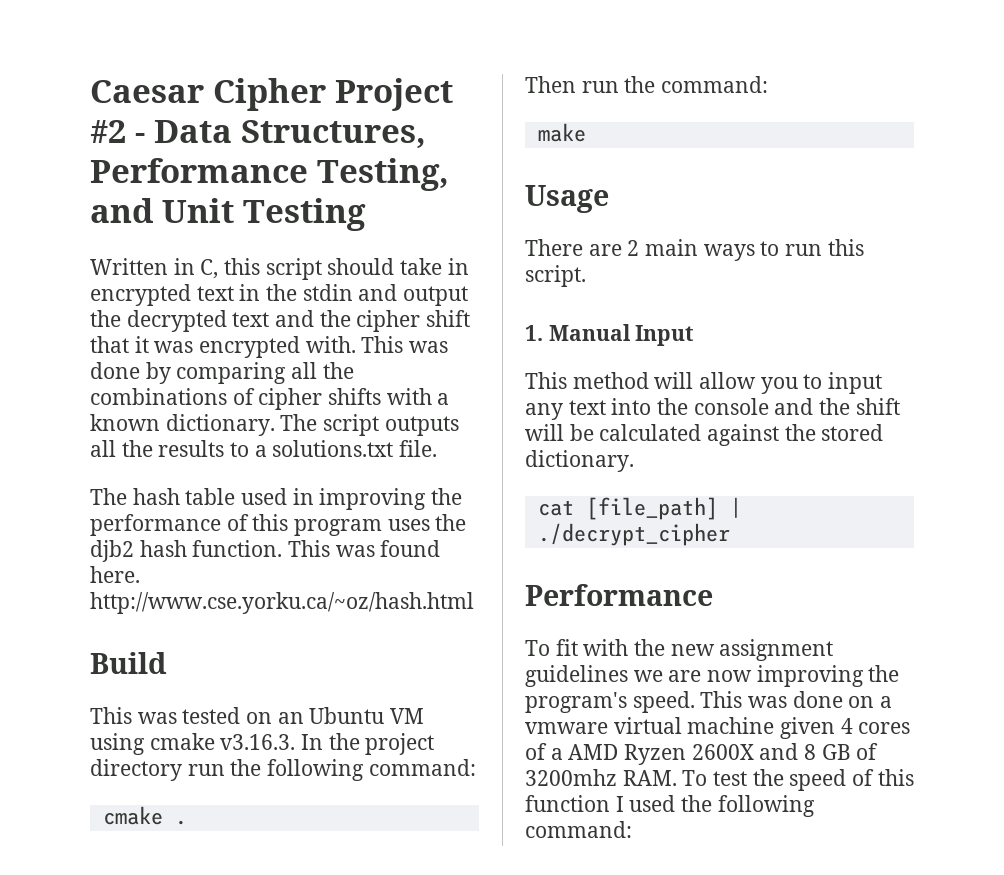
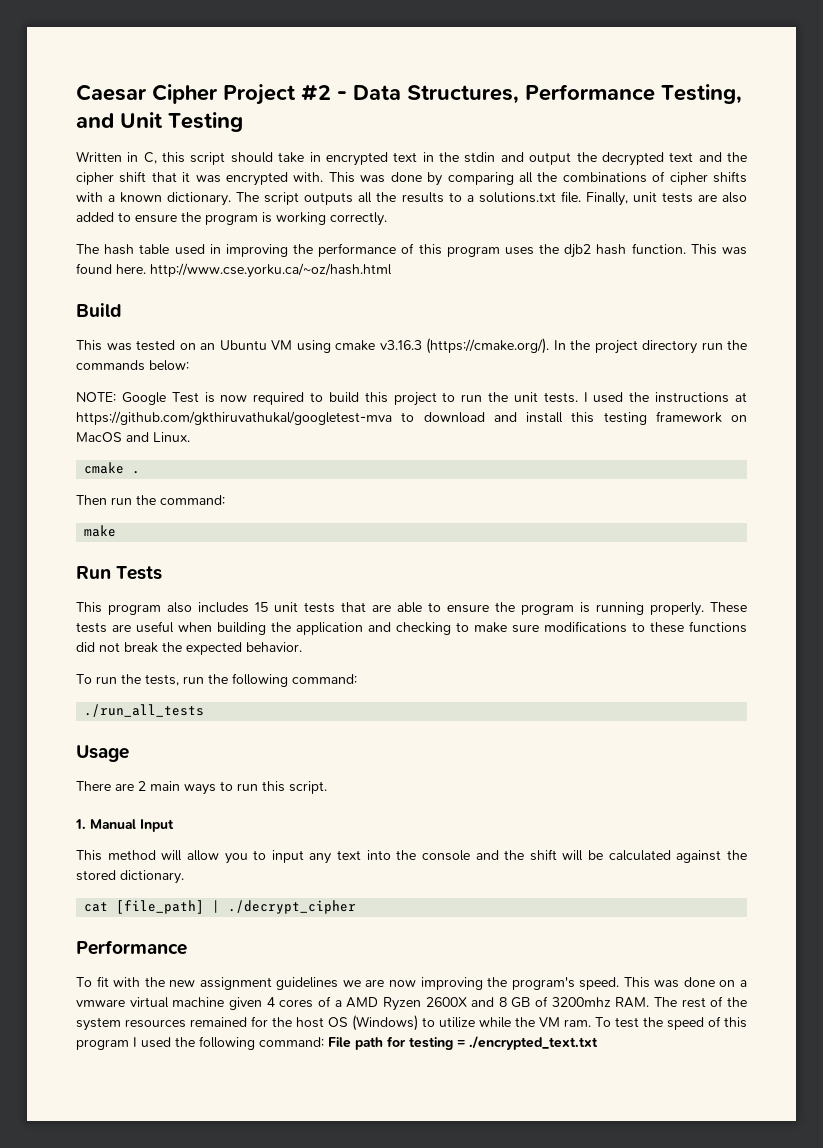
+ Finally, unit tests are also added to ensure the program is working correctly.
- This was tested on an Ubuntu VM using cmake v3.16.3. In the project directory run the following command:
+ This was tested on an Ubuntu VM using cmake v3.16.3 (https://cmake.org/). In the project directory run the commands below:
+ NOTE: Google Test is now required to build this project to run the unit tests. I used the instructions at https://github.com/gkthiruvathukal/googletest-mva to download and install this testing framework on MacOS and Linux.
+ Run Tests
+ This program also includes 15 unit tests that are able to ensure the program is running properly. These tests are useful when building the application and checking to make sure modifications to these functions did not break the expected behavior.
+ To run the tests, run the following command:
+ ./run_all_tests
- This was done on a vmware virtual machine given 4 cores of a AMD Ryzen 2600X and 8 GB of 3200mhz RAM. To test the speed of this function I used the following command:
+ This was done on a vmware virtual machine given 4 cores of a AMD Ryzen 2600X and 8 GB of 3200mhz RAM. The rest of the system resources remained for the host OS (Windows) to utilize while the VM ram. To test the speed of this program I used the following command: File path for testing = ./encrypted_text.txt

